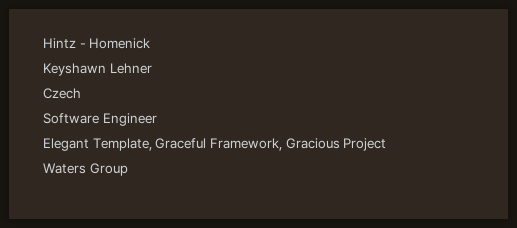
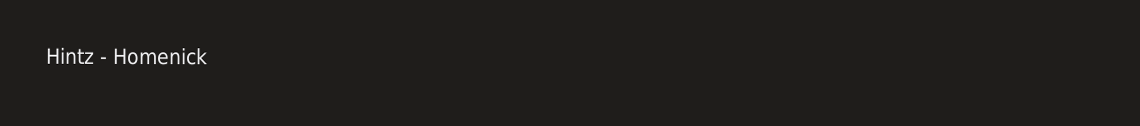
- Keyshawn Lehner
- Czech
- Software Engineer
- Elegant Template, Graceful Framework, Gracious Project
- Waters Group

